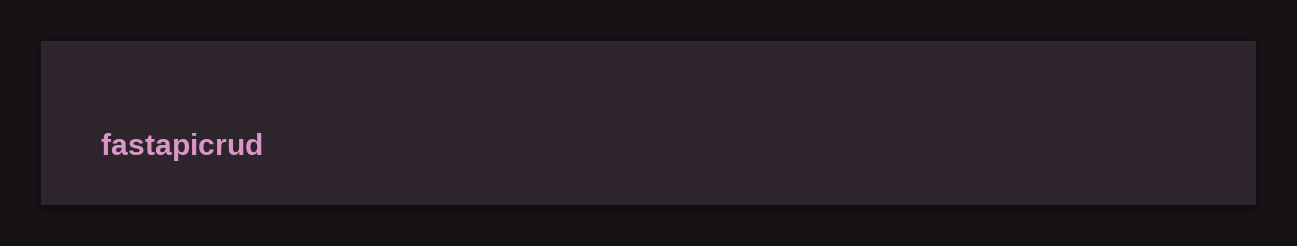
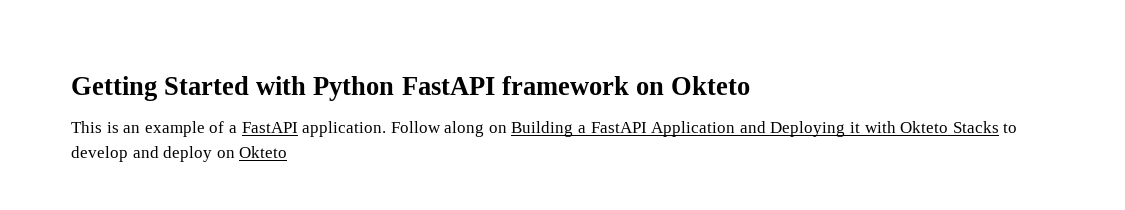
- fastapicrud
+ Getting Started with Python FastAPI framework on Okteto
+ This is an example of a FastAPI application. Follow along on Building a FastAPI Application and Deploying it with Okteto Stacks to develop and deploy on Okteto

